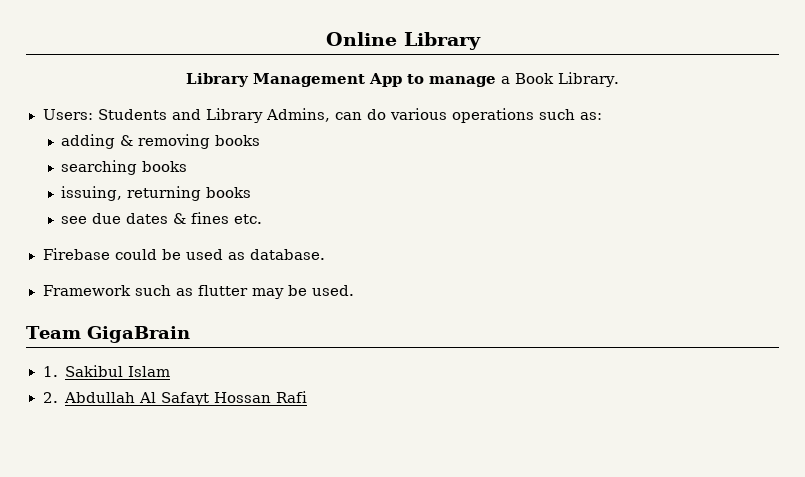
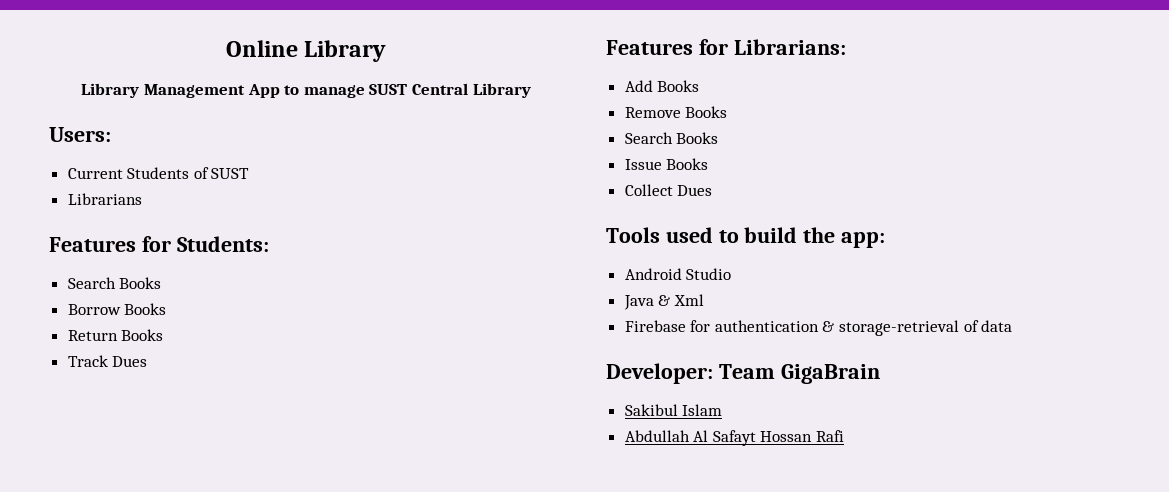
- Library Management App to manage a Book Library.
- Users: Students and Library Admins, can do various operations such as:
- adding & removing books
- searching books
- issuing, returning books
- see due dates & fines etc.
- Firebase could be used as database.
- Framework such as flutter may be used.
- Team GigaBrain
+ Library Management App to manage SUST Central Library
+ Users:
+ Current Students of SUST
+ Librarians
+ Features for Students:
+ Search Books
+ Borrow Books
+ Return Books
+ Track Dues
+ Features for Librarians:
+ Add Books
+ Remove Books
+ Search Books
+ Issue Books
+ Collect Dues
+ Tools used to build the app:
+ Android Studio
+ Java & Xml
+ Firebase for authentication & storage-retrieval of data
+ Developer: Team GigaBrain
- 1. Sakibul Islam
+ Sakibul Islam
- 2. Abdullah Al Safayt Hossan Rafi
+ Abdullah Al Safayt Hossan Rafi

